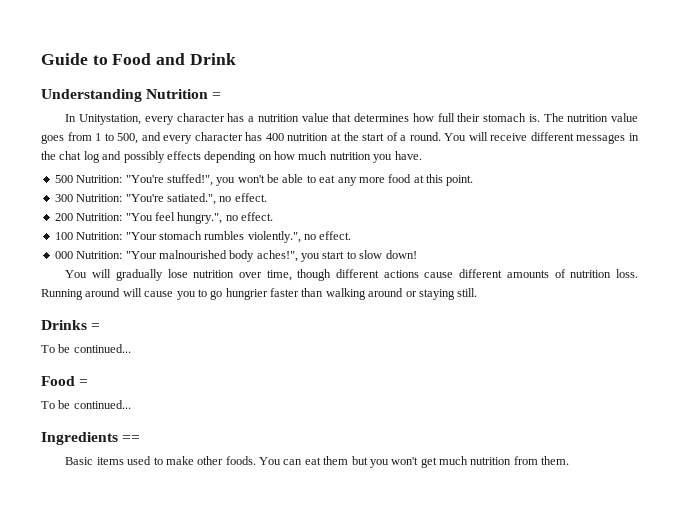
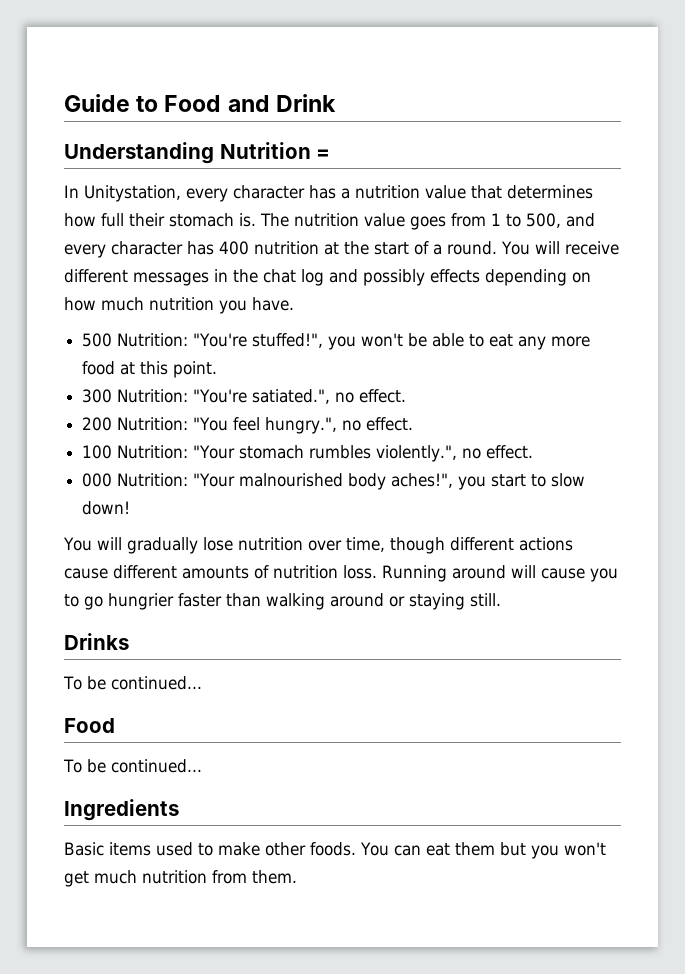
- Drinks =
+ Drinks
  To be continued...
- Food =
+ Food
- Ingredients ==
+ Ingredients

